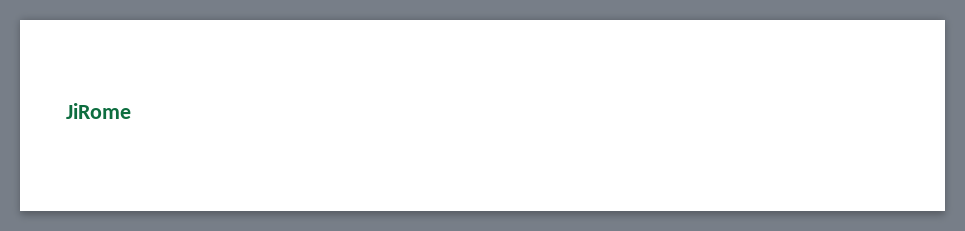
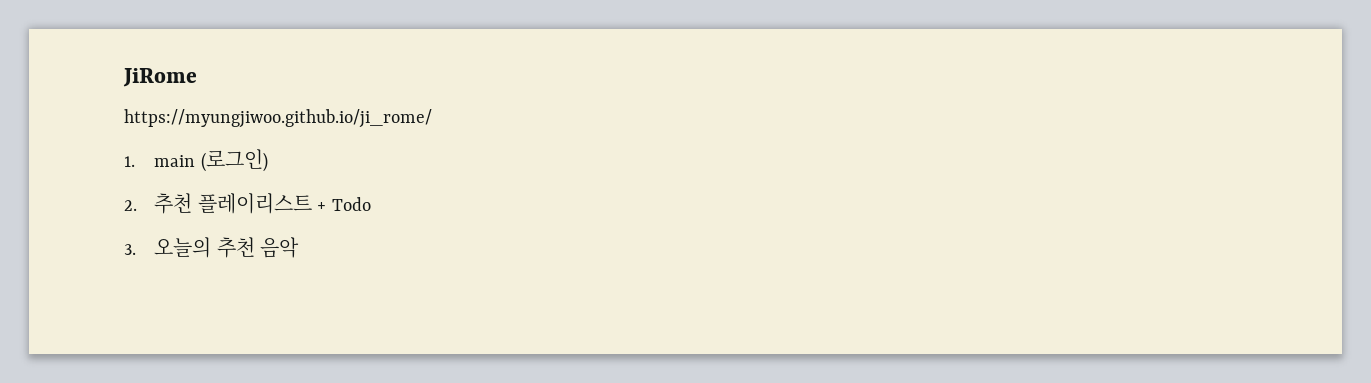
+ https://myungjiwoo.github.io/ji_rome/
+ 1. main (로그인)
+ 2. 추천 플레이리스트 + Todo
+ 3. 오늘의 추천 음악

